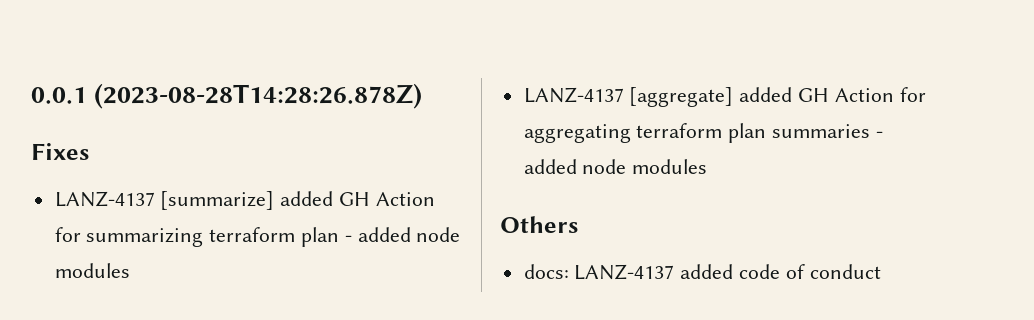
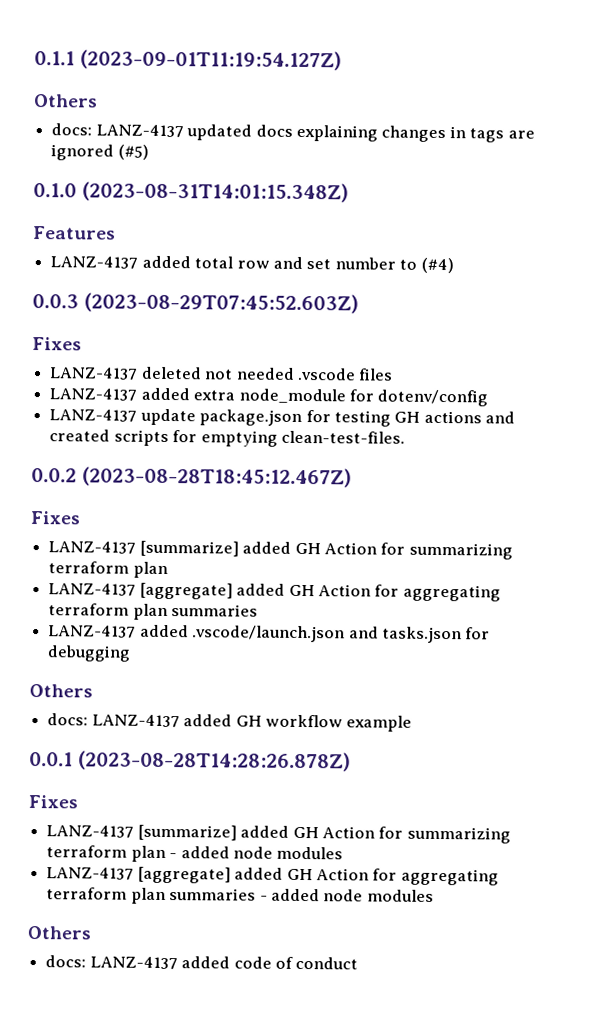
+ 0.1.1 (2023-09-01T11:19:54.127Z)
+ Others
+ docs: LANZ-4137 updated docs explaining changes in tags are ignored (#5)
+ 0.1.0 (2023-08-31T14:01:15.348Z)
+ Features
+ LANZ-4137 added total row and set number to (#4)
+ 0.0.3 (2023-08-29T07:45:52.603Z)
+ Fixes
+ LANZ-4137 deleted not needed .vscode files
+ LANZ-4137 added extra node_module for dotenv/config
+ LANZ-4137 update package.json for testing GH actions and created scripts for emptying clean-test-files.
+ 0.0.2 (2023-08-28T18:45:12.467Z)
+ Fixes
+ LANZ-4137 [summarize] added GH Action for summarizing terraform plan
+ LANZ-4137 [aggregate] added GH Action for aggregating terraform plan summaries
+ LANZ-4137 added .vscode/launch.json and tasks.json for debugging
+ Others
+ docs: LANZ-4137 added GH workflow example

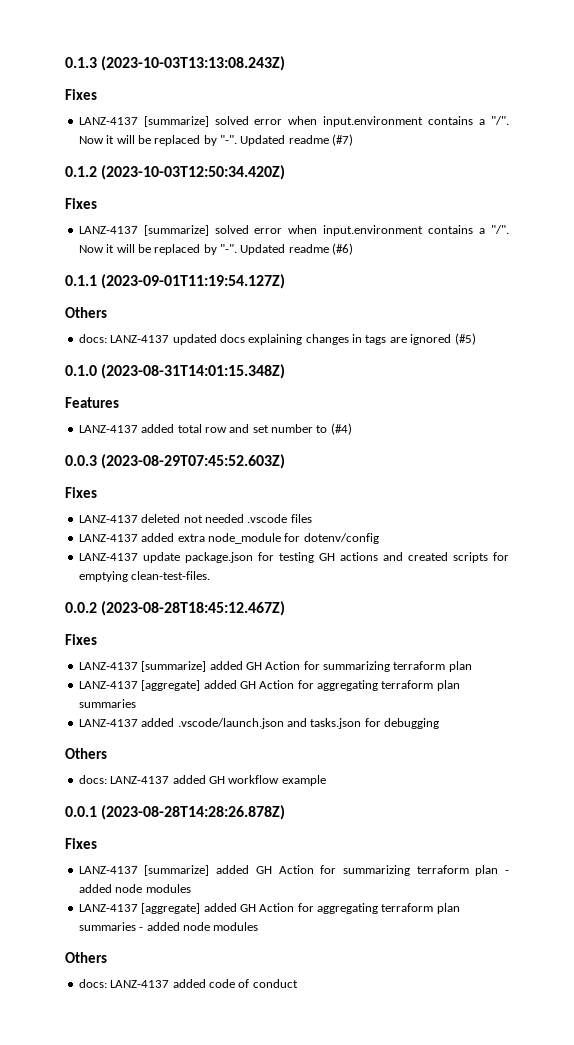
+ 0.1.3 (2023-10-03T13:13:08.243Z)
+ Fixes
+ LANZ-4137 [summarize] solved error when input.environment contains a "/". Now it will be replaced by "-". Updated readme (#7)
+ 0.1.2 (2023-10-03T12:50:34.420Z)
+ Fixes
+ LANZ-4137 [summarize] solved error when input.environment contains a "/". Now it will be replaced by "-". Updated readme (#6)

